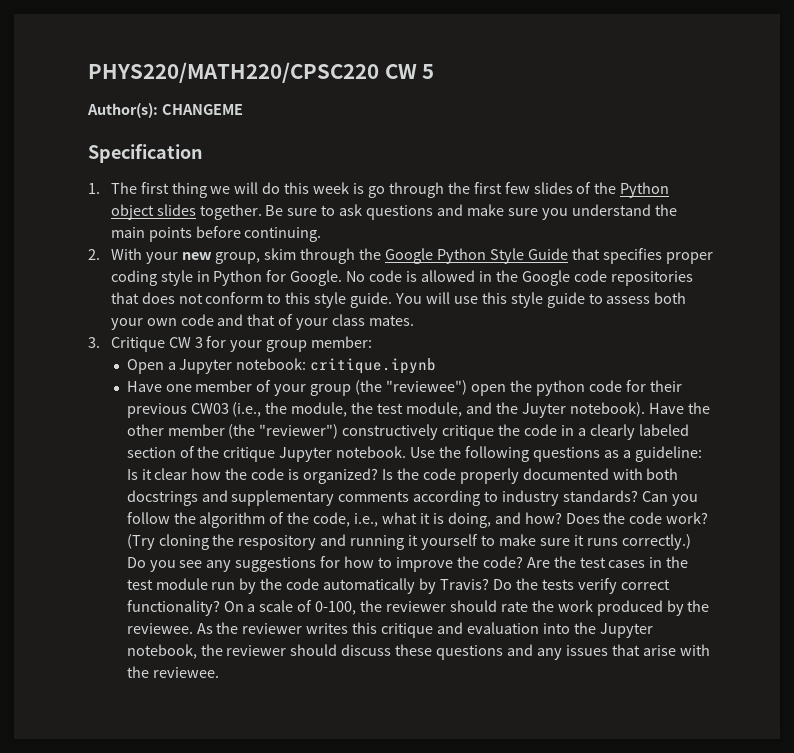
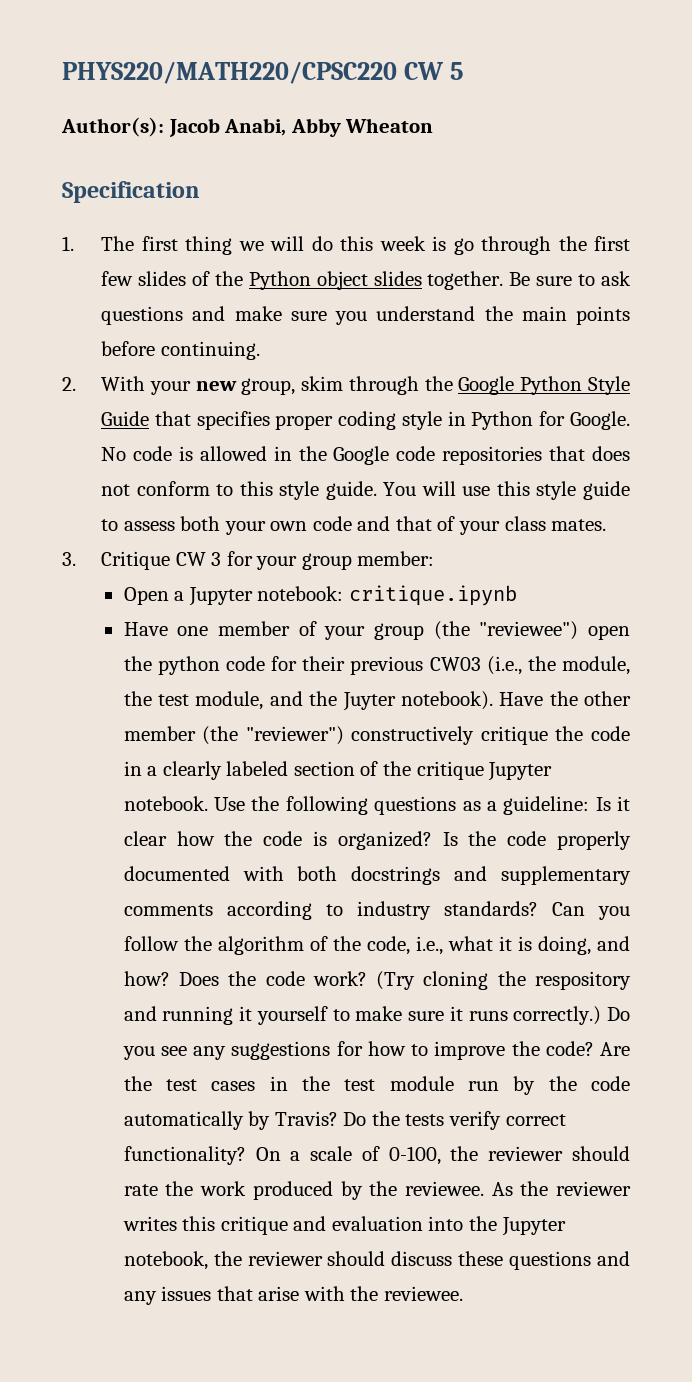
- Author(s): CHANGEME
+ Author(s): Jacob Anabi, Abby Wheaton

